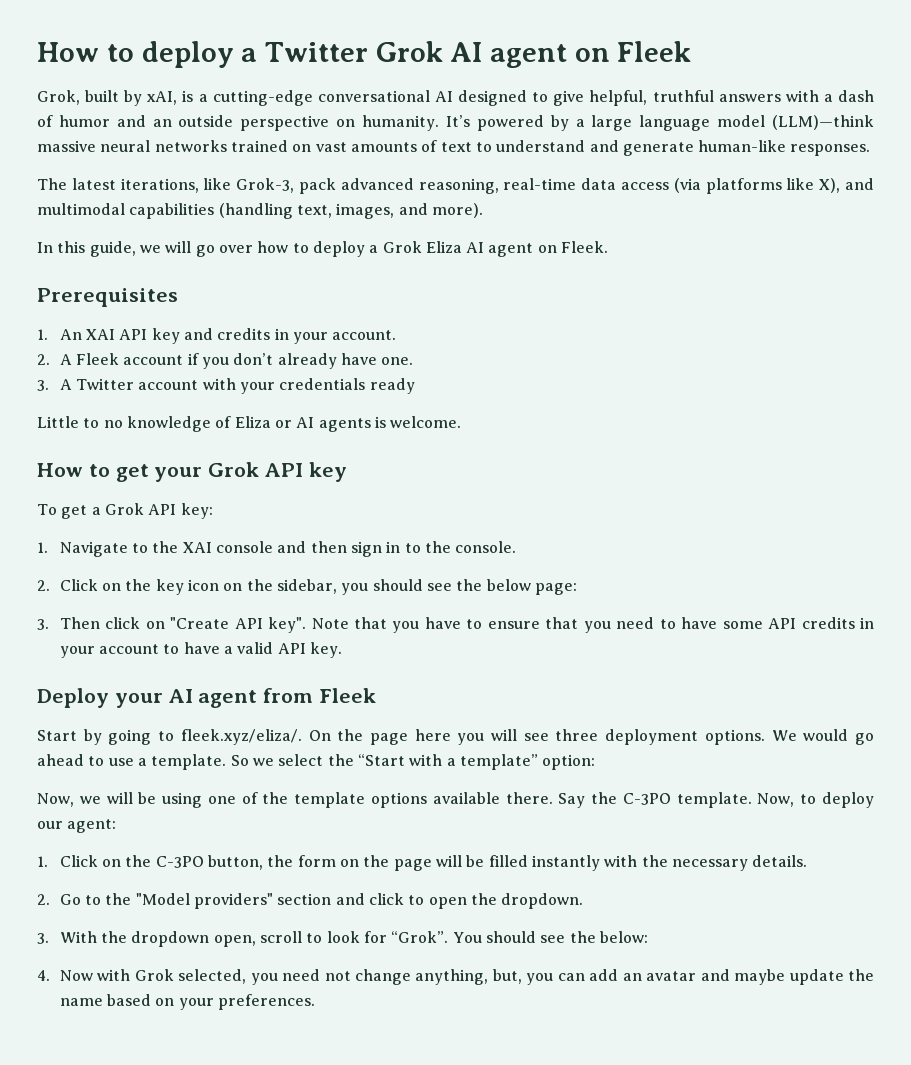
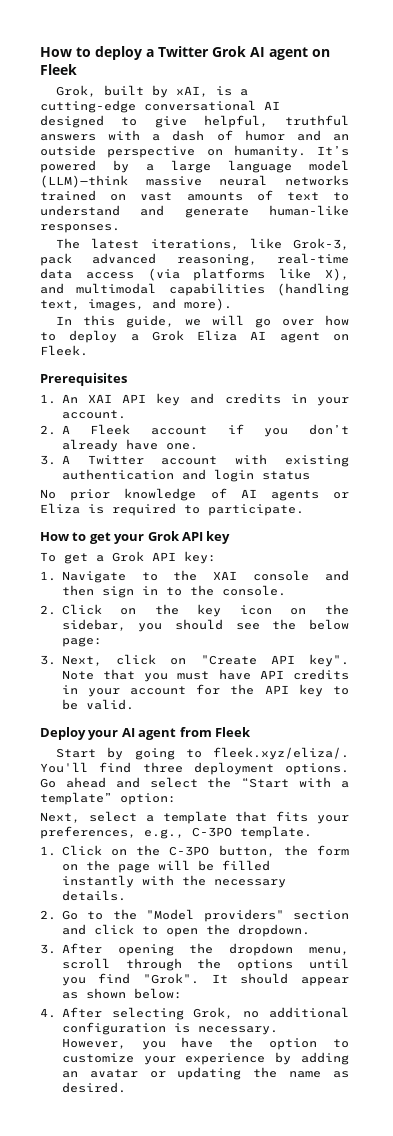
- 3. A Twitter account with your credentials ready
- Little to no knowledge of Eliza or AI agents is welcome.
+ 3. A Twitter account with existing authentication and login status
+ No prior knowledge of AI agents or Eliza is required to participate.
- 3. Then click on "Create API key".
+ 3. Next, click on "Create API key".
- Note that you have to ensure that you need to have some API credits in your account to have a valid API key.
+ Note that you must have API credits in your account for the API key to be valid.
- Start by going to fleek.xyz/eliza/. On the page here you will see three deployment options. We would go ahead to use a template. So we select the “Start with a template” option:
+ Start by going to fleek.xyz/eliza/. You'll find three deployment options. Go ahead and select the “Start with a template” option:
- Now, we will be using one of the template options available there. Say the C-3PO template. Now, to deploy our agent:
+ Next, select a template that fits your preferences, e.g., C-3PO template.
- 3. With the dropdown open, scroll to look for “Grok”. You should see the below:
- 4. Now with Grok selected, you need not change anything, but, you can add an avatar and maybe update the name based on your preferences.
+ 3. After opening the dropdown menu, scroll through the options until you find "Grok". It should appear as shown below:
+ 4. After selecting Grok, no additional configuration is necessary. However, you have the option to customize your experience by adding an avatar or updating the name as desired.

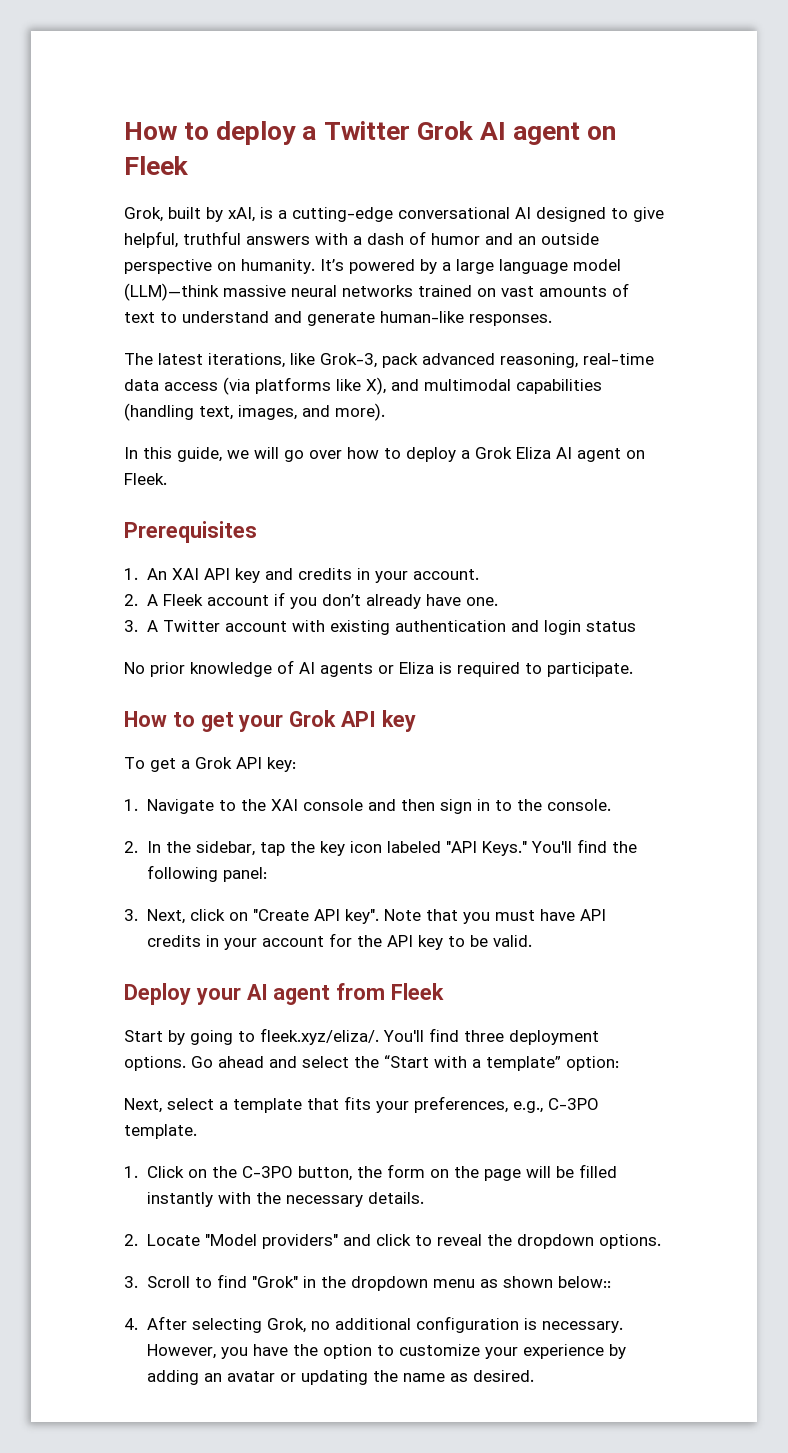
- 2. Click on the key icon on the sidebar, you should see the below page:
+ 2. In the sidebar, tap the key icon labeled "API Keys." You'll find the following panel:
- 2. Go to the "Model providers" section and click to open the dropdown.
- 3. After opening the dropdown menu, scroll through the options until you find "Grok". It should appear as shown below:
+ 2. Locate "Model providers" and click to reveal the dropdown options.
+ 3. Scroll to find "Grok" in the dropdown menu as shown below::

